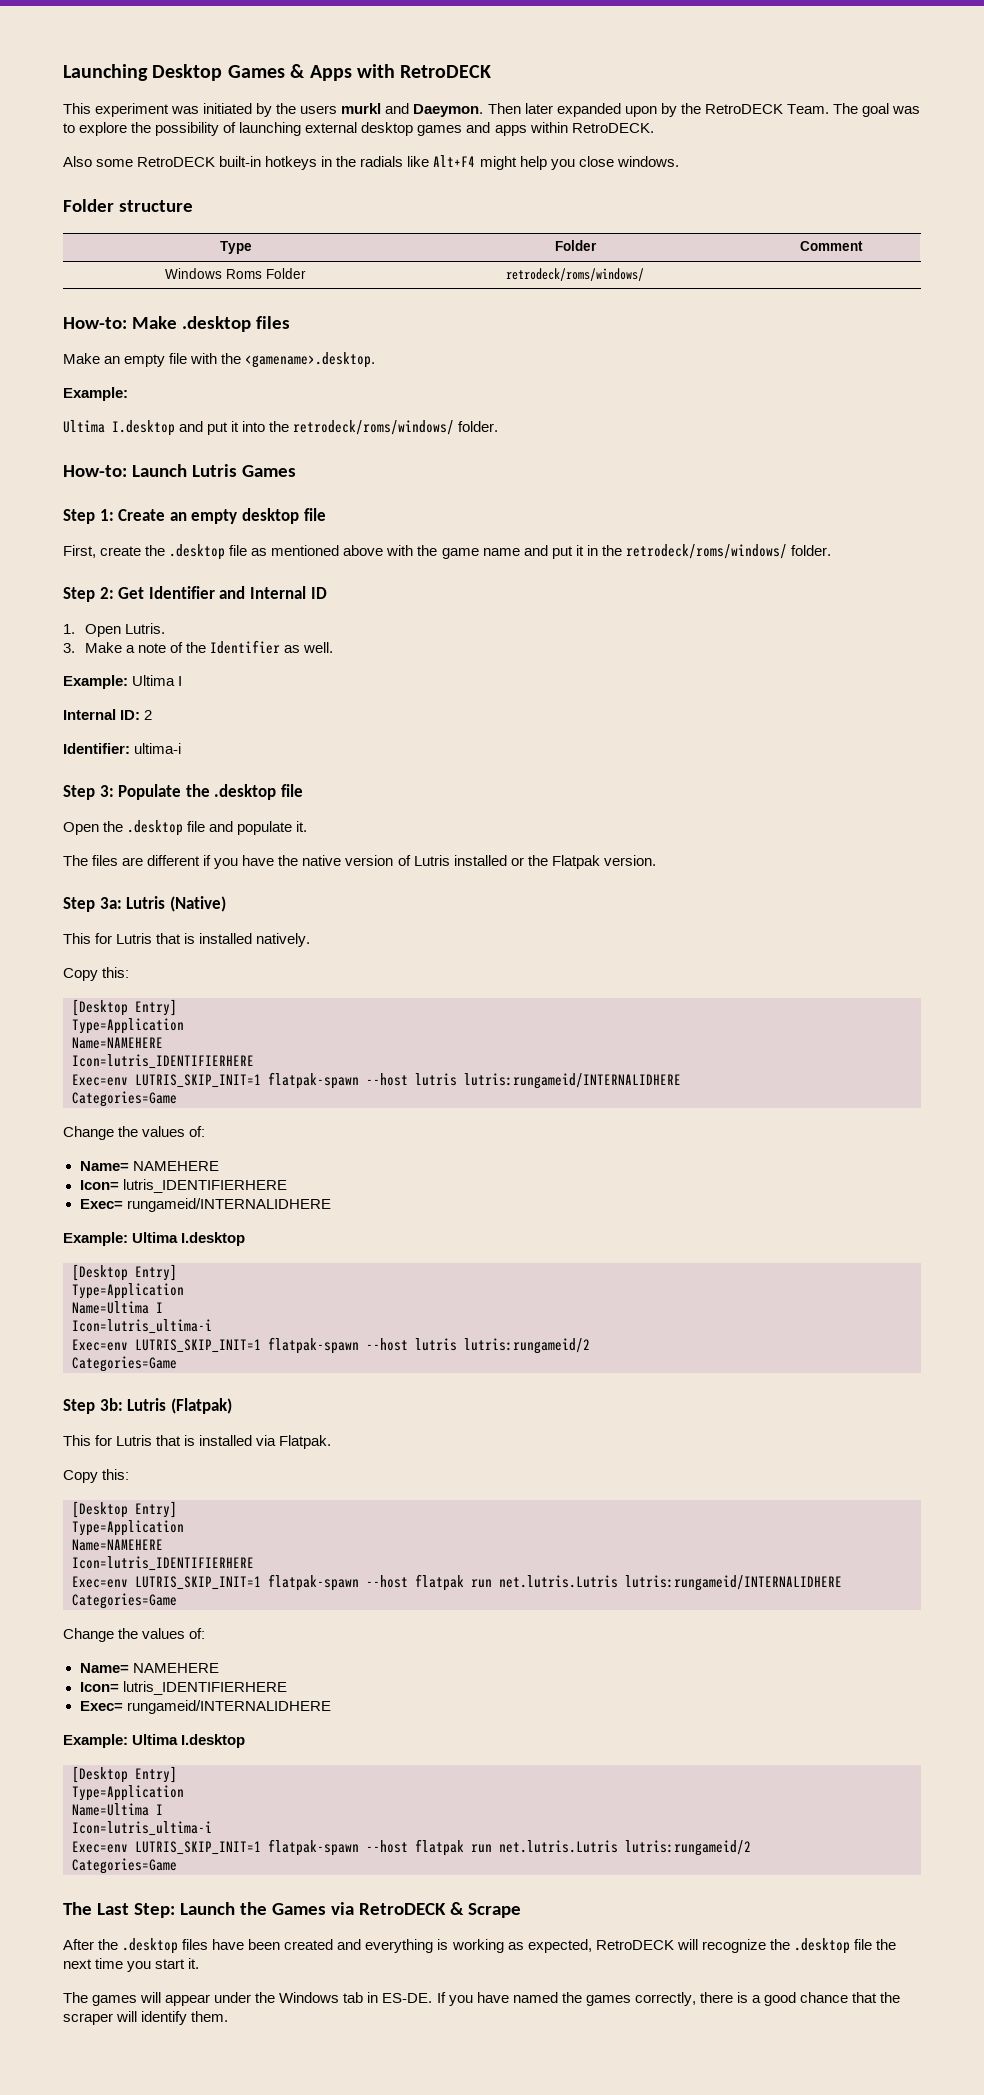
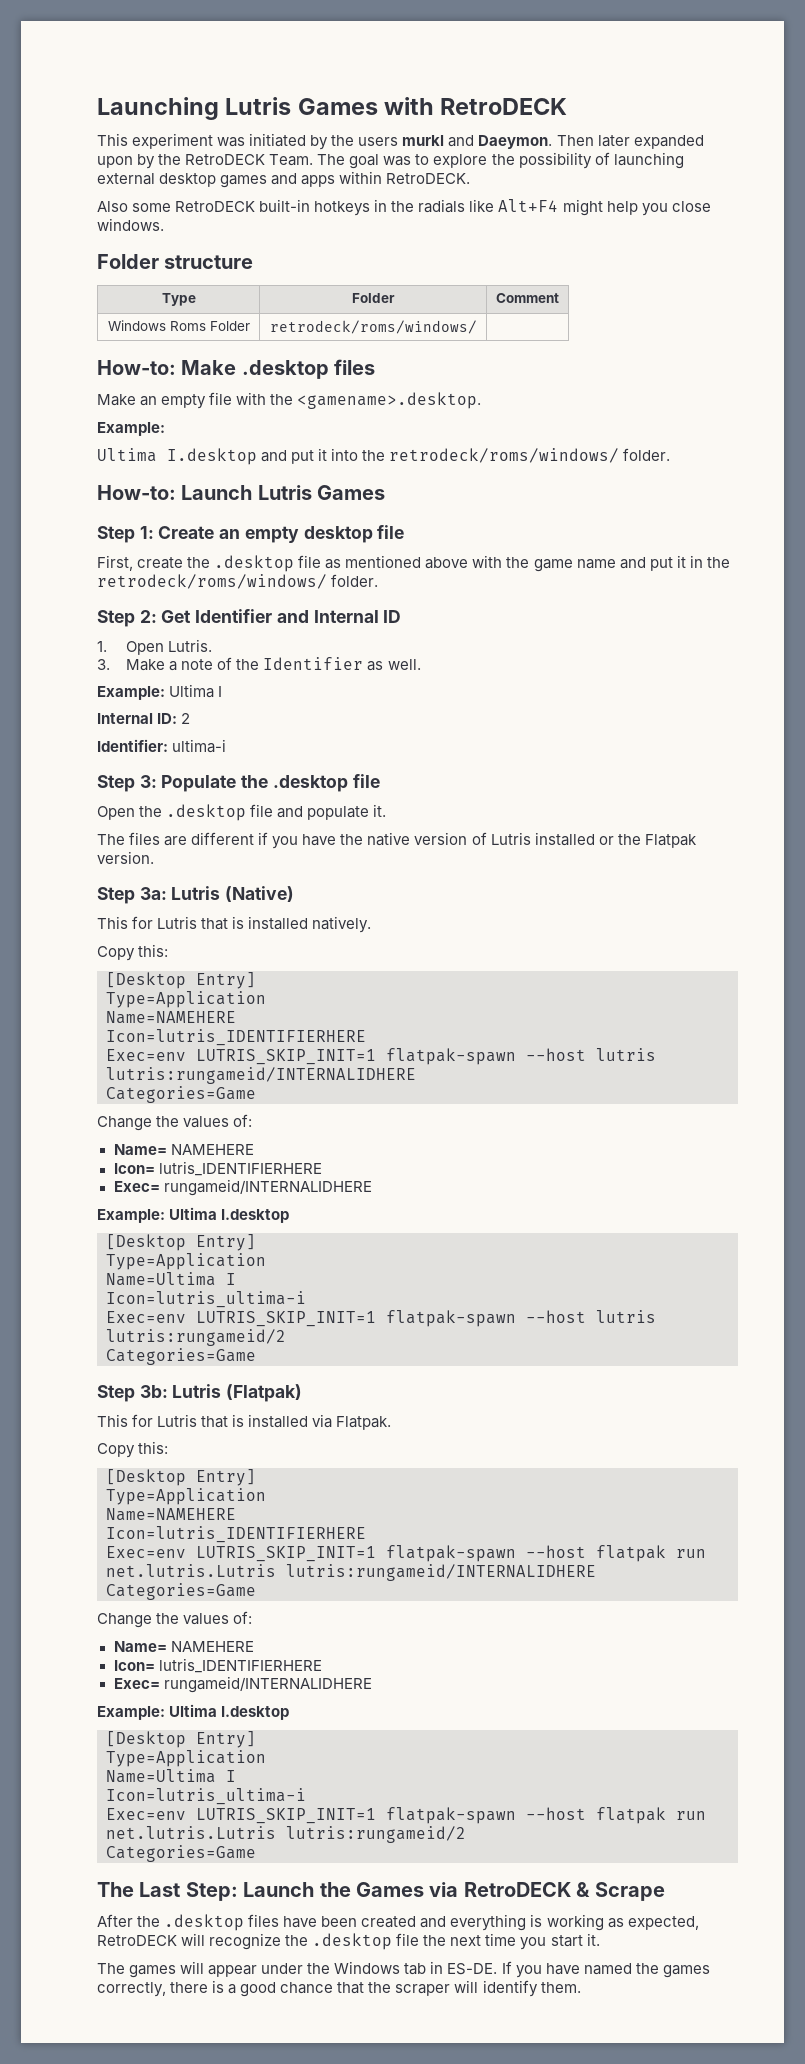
- Launching Desktop Games & Apps with RetroDECK
+ Launching Lutris Games with RetroDECK

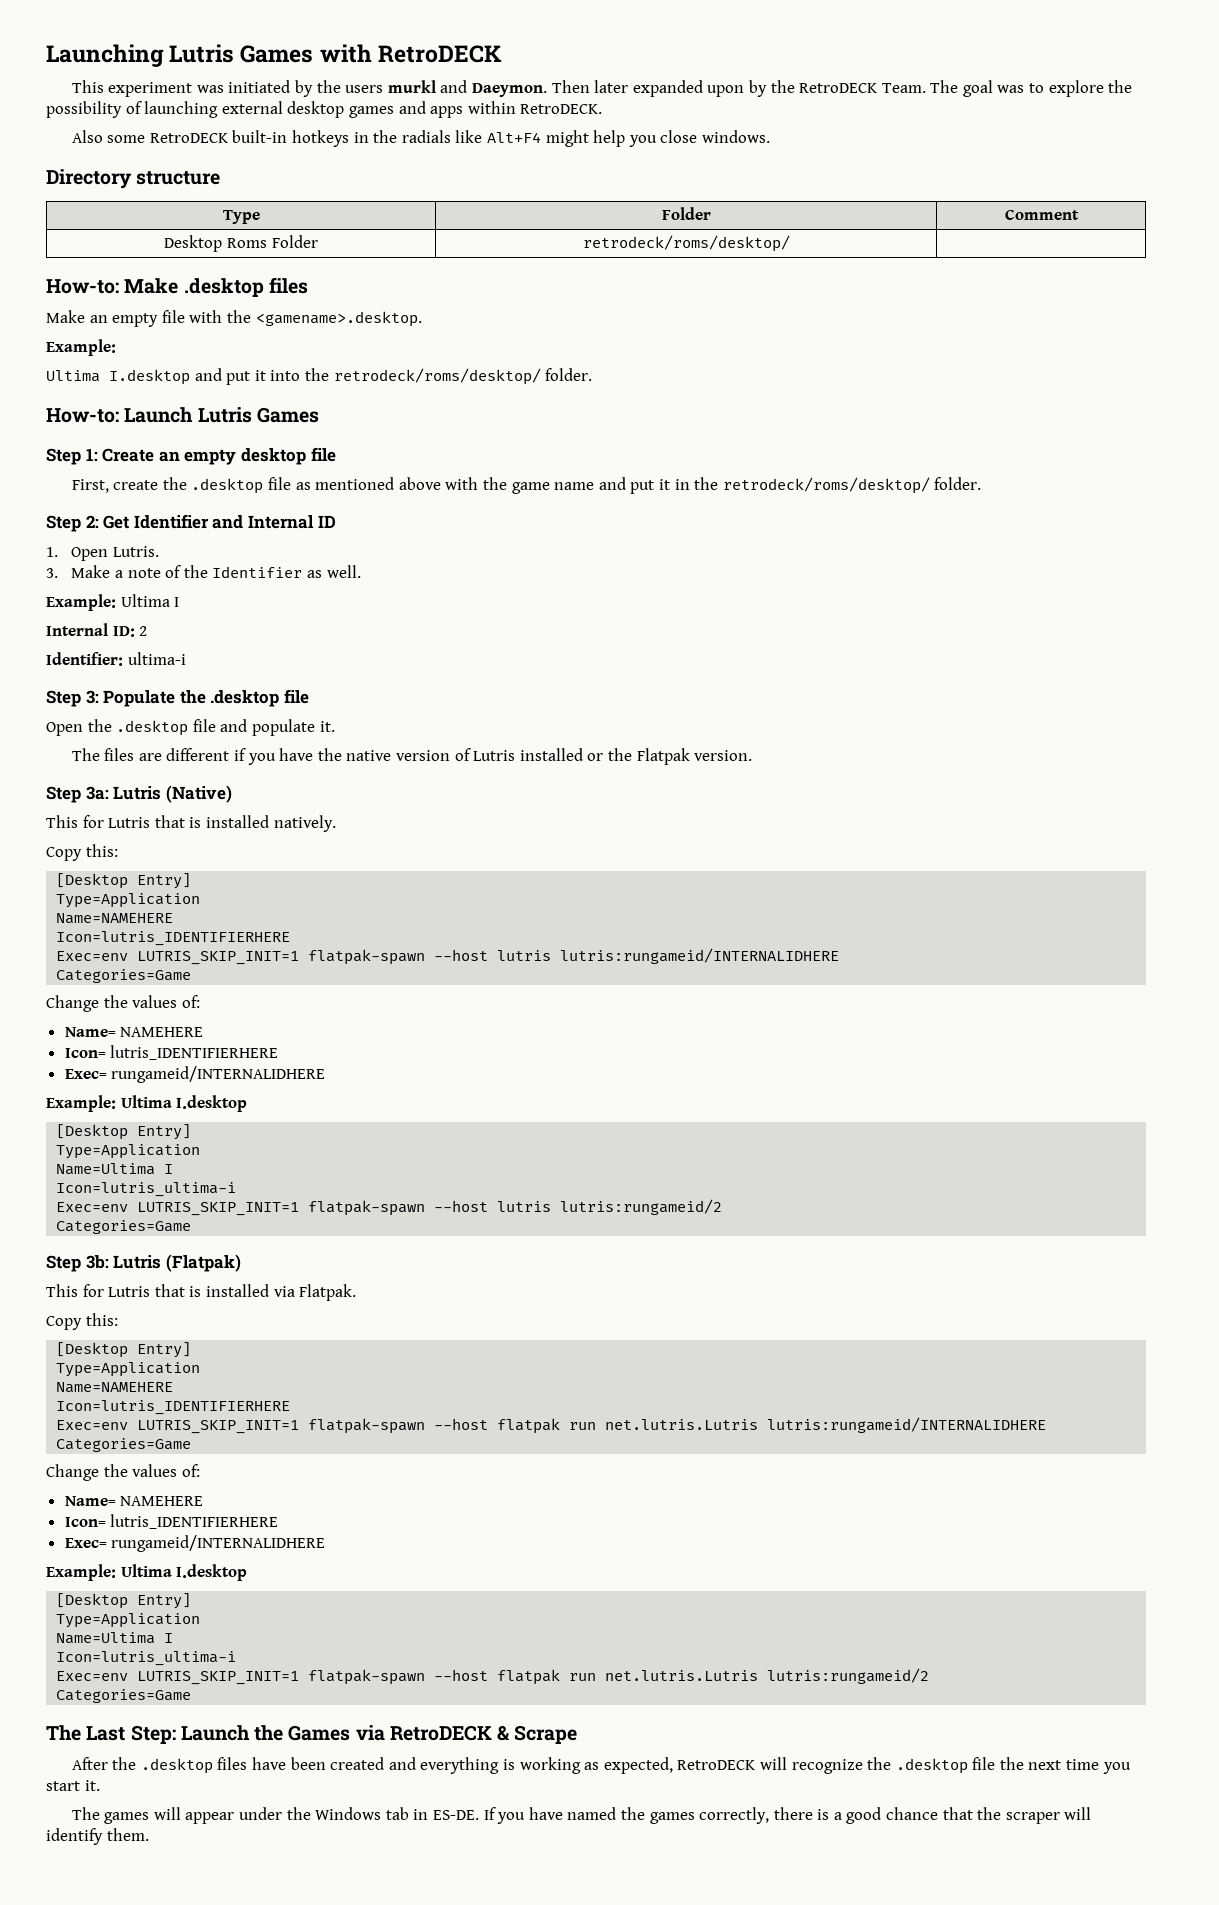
- Folder structure
+ Directory structure
- Windows Roms Folder | retrodeck/roms/windows/ |
+ Desktop Roms Folder | retrodeck/roms/desktop/ |
- Ultima I.desktop and put it into the retrodeck/roms/windows/ folder.
+ Ultima I.desktop and put it into the retrodeck/roms/desktop/ folder.
- First, create the .desktop file as mentioned above with the game name and put it in the retrodeck/roms/windows/ folder.
+ First, create the .desktop file as mentioned above with the game name and put it in the retrodeck/roms/desktop/ folder.

